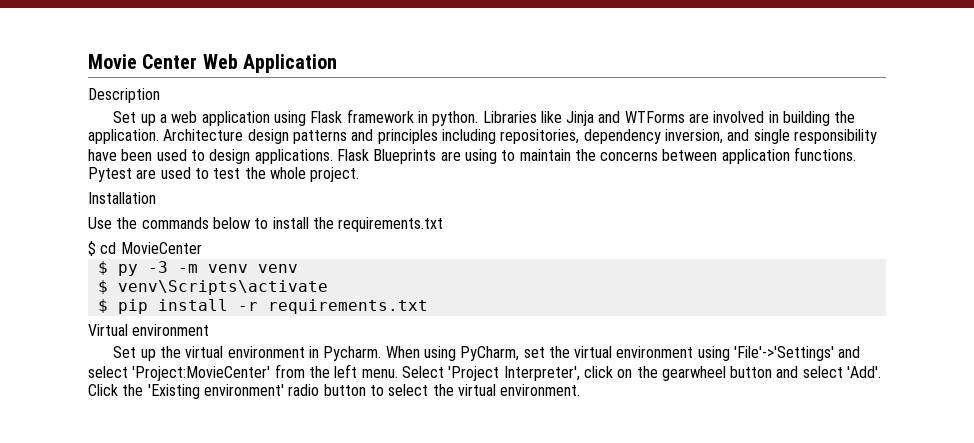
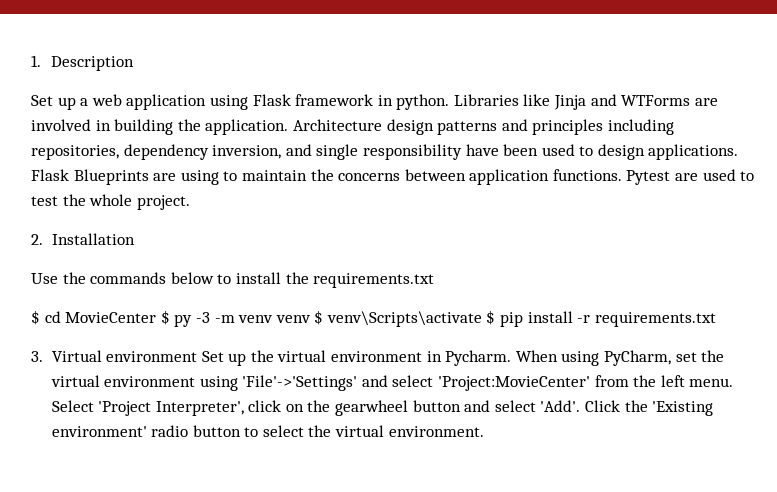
- Movie Center Web Application
- Description
+ 1. Description
- Installation
+ 2. Installation
- $ cd MovieCenter
- $ py -3 -m venv venv
- $ venv\Scripts\activate
- $ pip install -r requirements.txt
+ $ cd MovieCenter $ py -3 -m venv venv $ venv\Scripts\activate $ pip install -r requirements.txt
- Virtual environment
- Set up the virtual environment in Pycharm.
+ 3. Virtual environment Set up the virtual environment in Pycharm.

